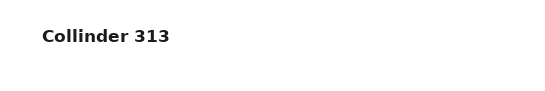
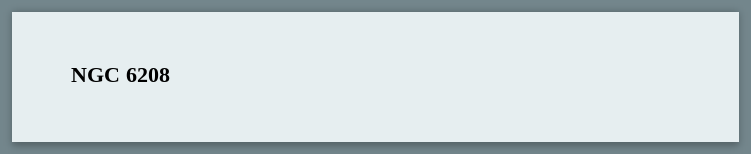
- Collinder 313
+ NGC 6208

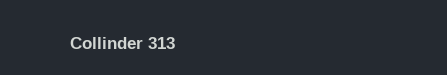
- NGC 6208
+ Collinder 313

